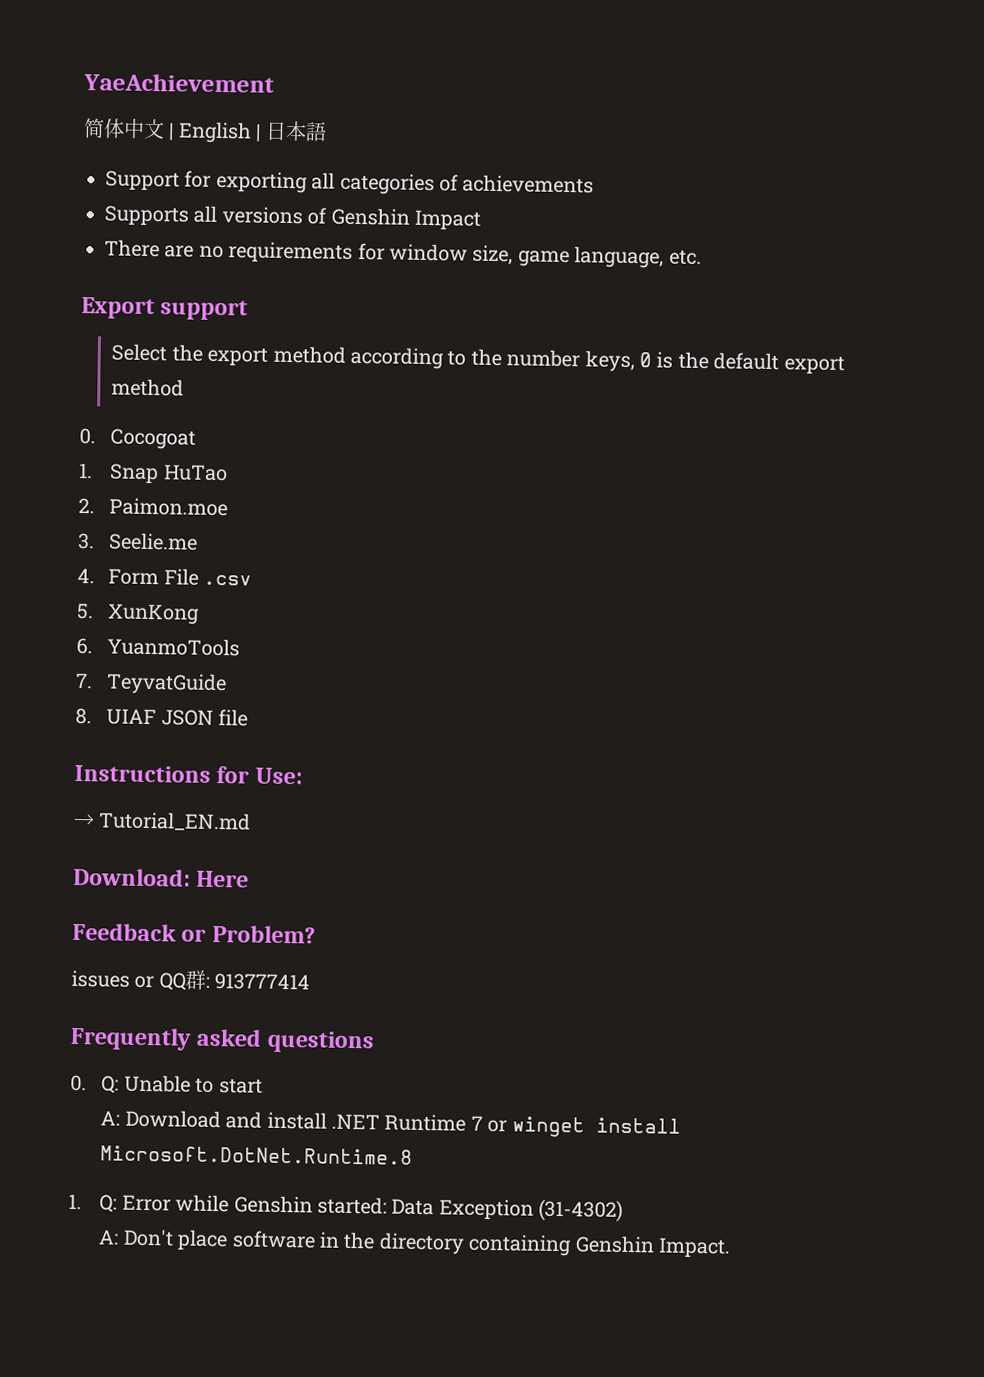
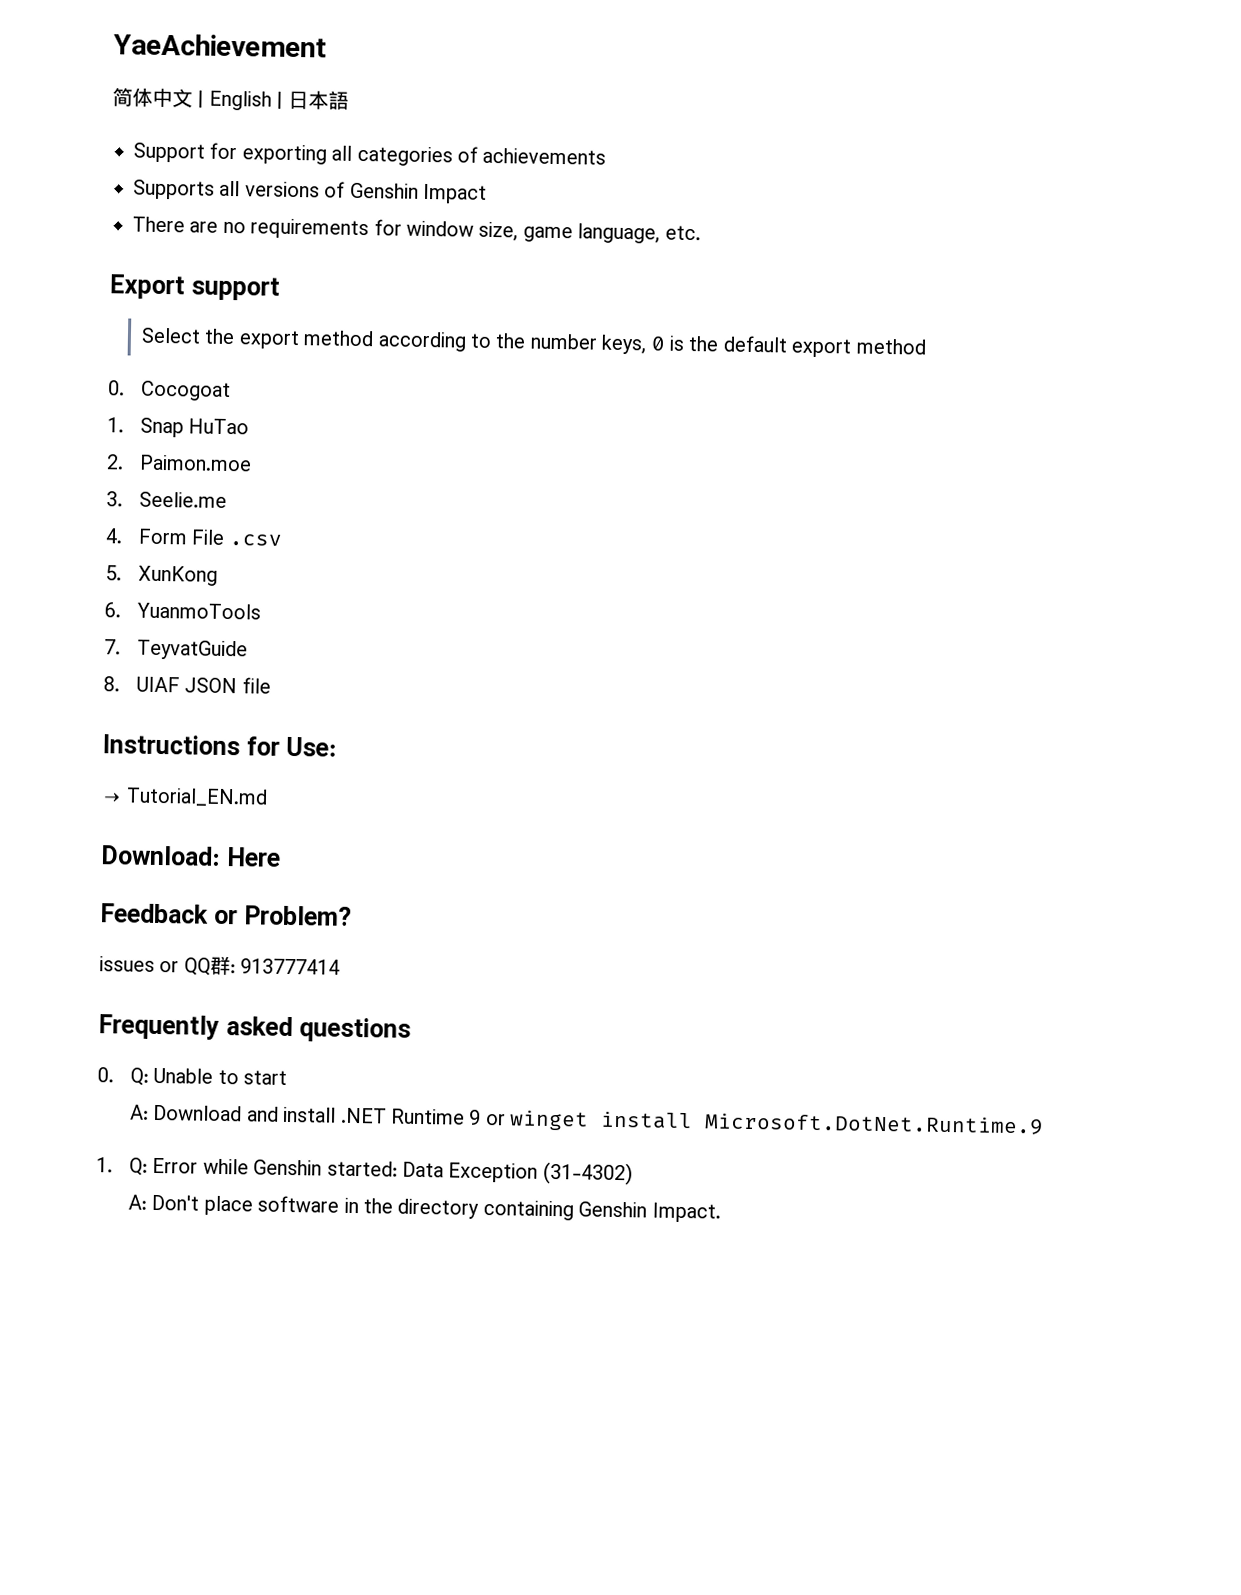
- A: Download and install .NET Runtime 7 or winget install Microsoft.DotNet.Runtime.8
+ A: Download and install .NET Runtime 9 or winget install Microsoft.DotNet.Runtime.9

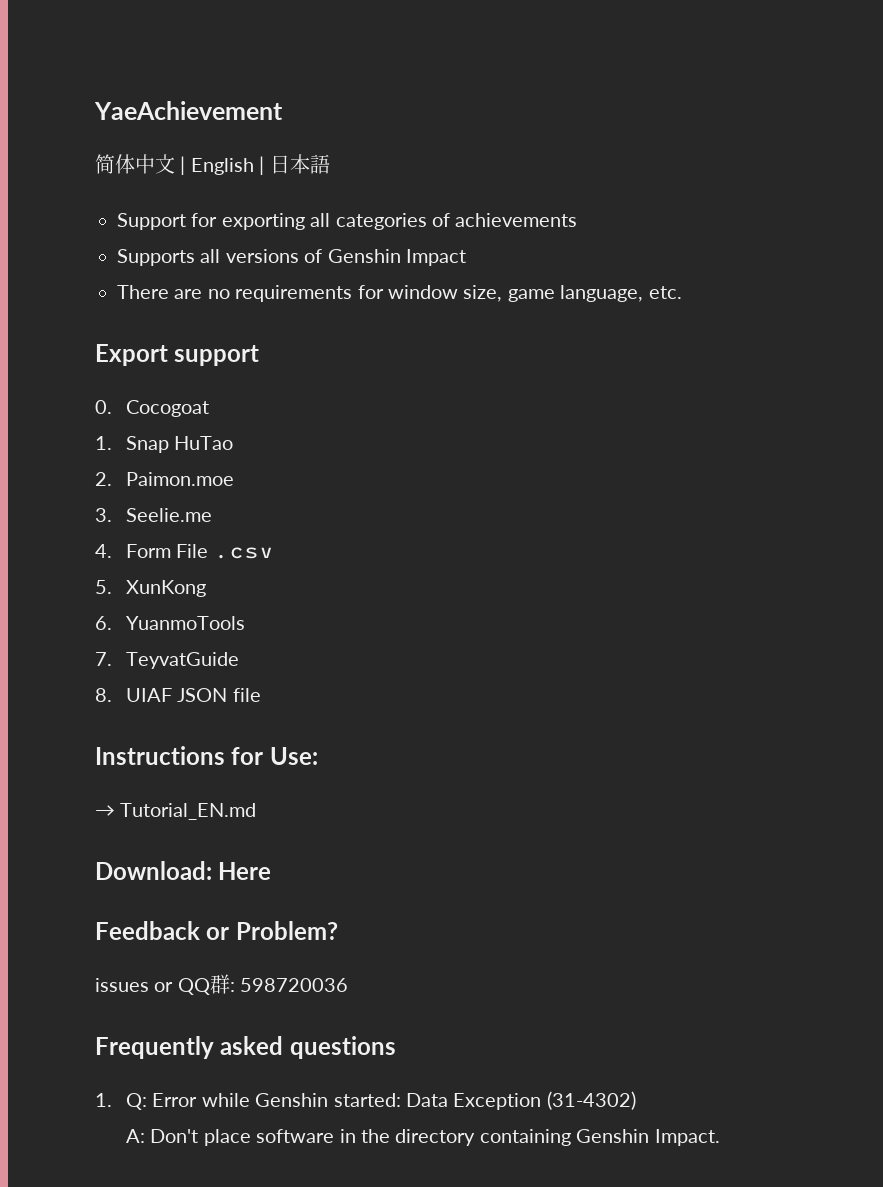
- Select the export method according to the number keys, 0 is the default export method
- issues or QQ群: 913777414
+ issues or QQ群: 598720036
- 0. Q: Unable to start
- A: Download and install .NET Runtime 9 or winget install Microsoft.DotNet.Runtime.9

